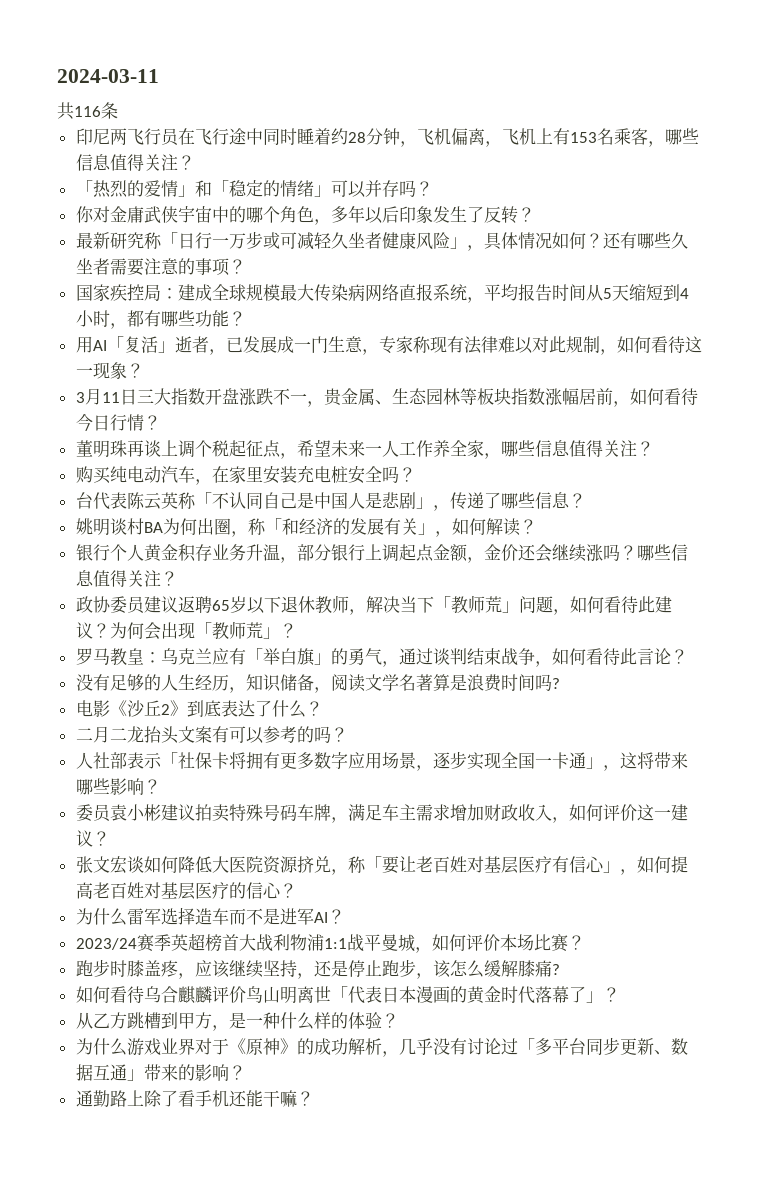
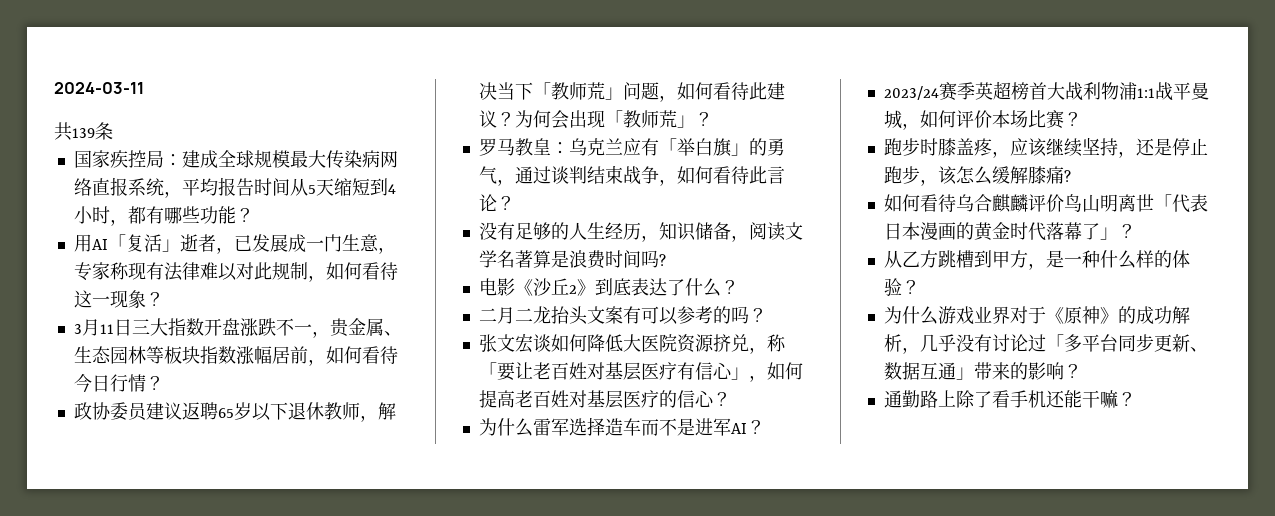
- 共116条
+ 共139条
- 印尼两飞行员在飞行途中同时睡着约28分钟，飞机偏离，飞机上有153名乘客，哪些信息值得关注？
- 「热烈的爱情」和「稳定的情绪」可以并存吗？
- 你对金庸武侠宇宙中的哪个角色，多年以后印象发生了反转？
- 最新研究称「日行一万步或可减轻久坐者健康风险」，具体情况如何？还有哪些久坐者需要注意的事项？
- 董明珠再谈上调个税起征点，希望未来一人工作养全家，哪些信息值得关注？
- 购买纯电动汽车，在家里安装充电桩安全吗？
- 台代表陈云英称「不认同自己是中国人是悲剧」，传递了哪些信息？
- 姚明谈村BA为何出圈，称「和经济的发展有关」，如何解读？
- 银行个人黄金积存业务升温，部分银行上调起点金额，金价还会继续涨吗？哪些信息值得关注？
- 人社部表示「社保卡将拥有更多数字应用场景，逐步实现全国一卡通」，这将带来哪些影响？
- 委员袁小彬建议拍卖特殊号码车牌，满足车主需求增加财政收入，如何评价这一建议？

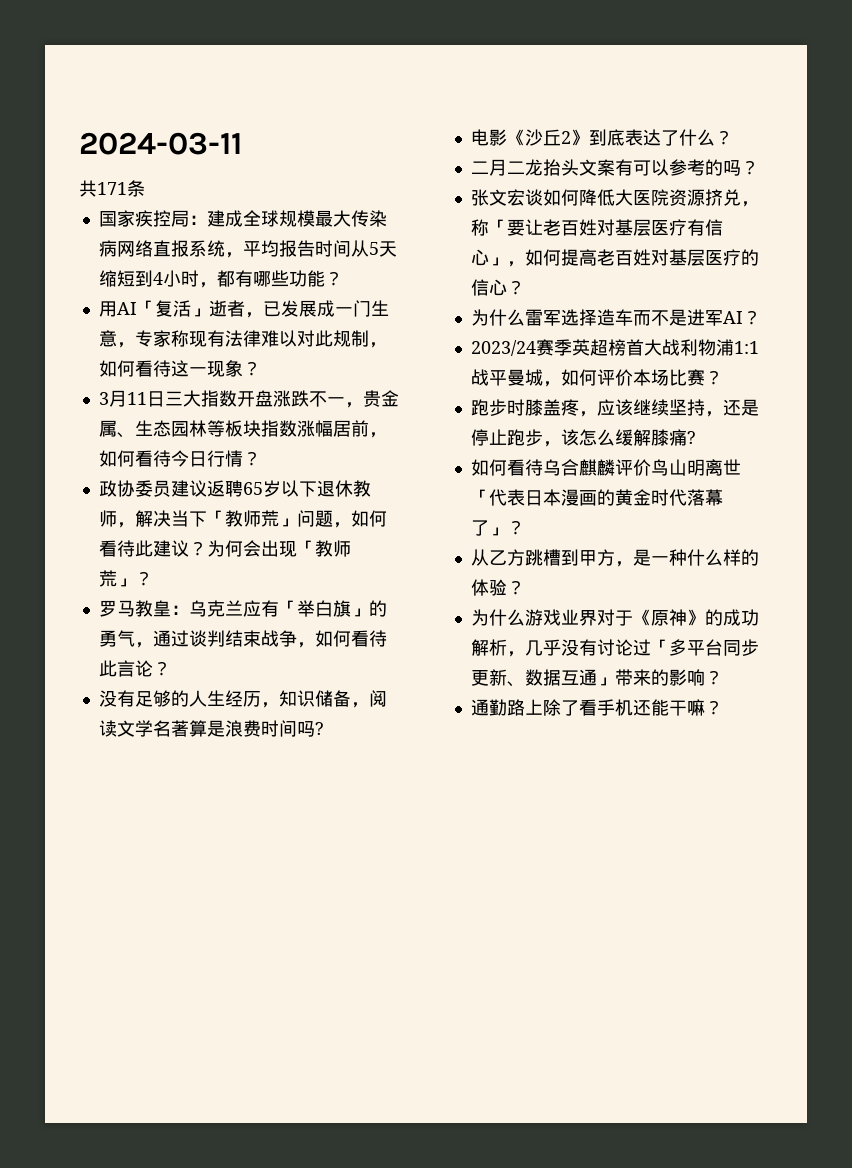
- 共139条
+ 共171条

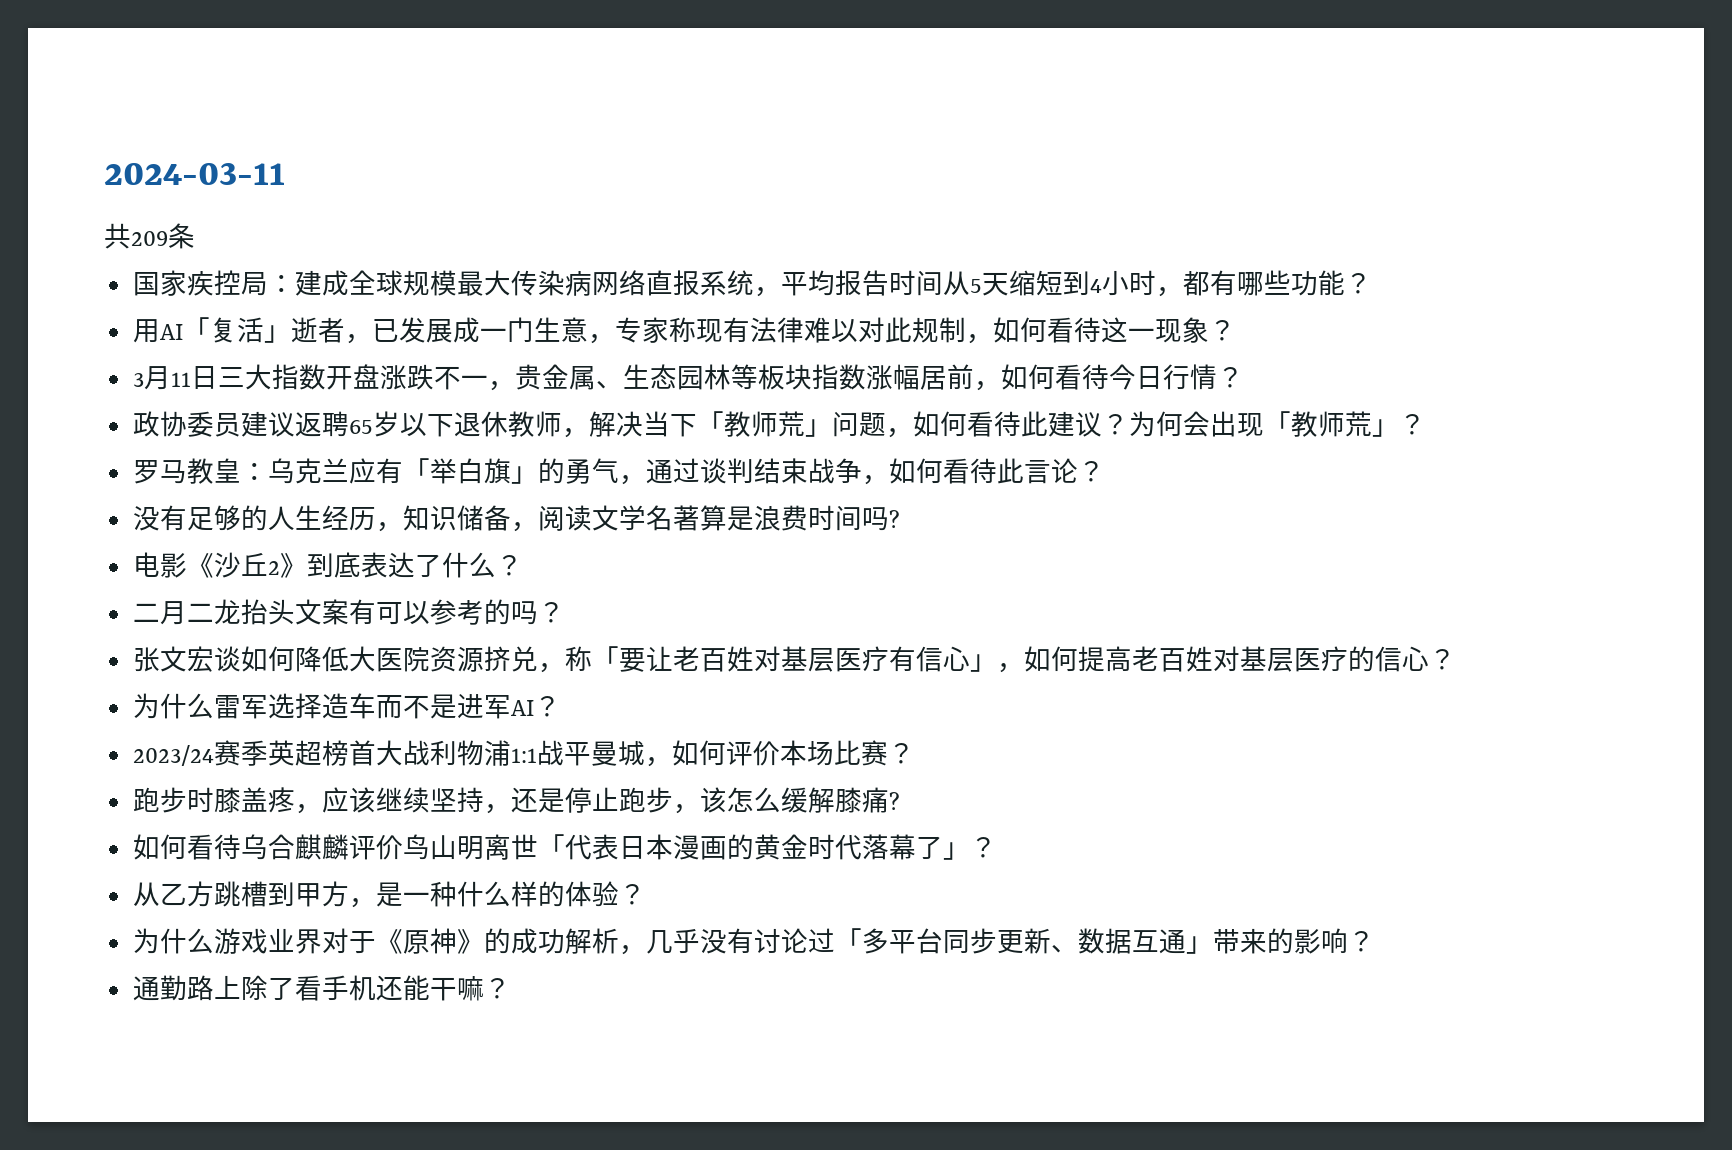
- 共171条
+ 共209条

